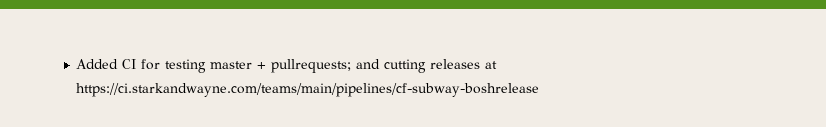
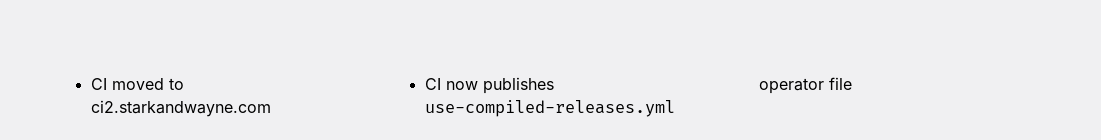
- Added CI for testing master + pullrequests; and cutting releases at https://ci.starkandwayne.com/teams/main/pipelines/cf-subway-boshrelease
+ CI moved to ci2.starkandwayne.com
+ CI now publishes use-compiled-releases.yml operator file

